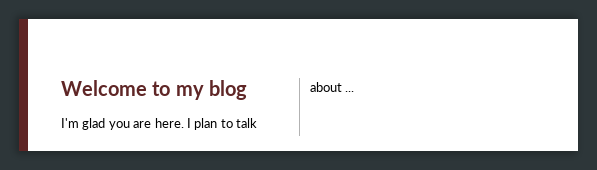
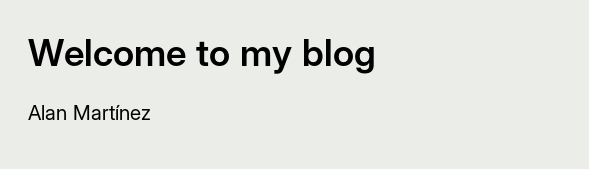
- I'm glad you are here. I plan to talk about ...
+ Alan Martínez

